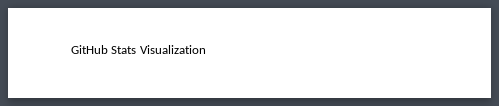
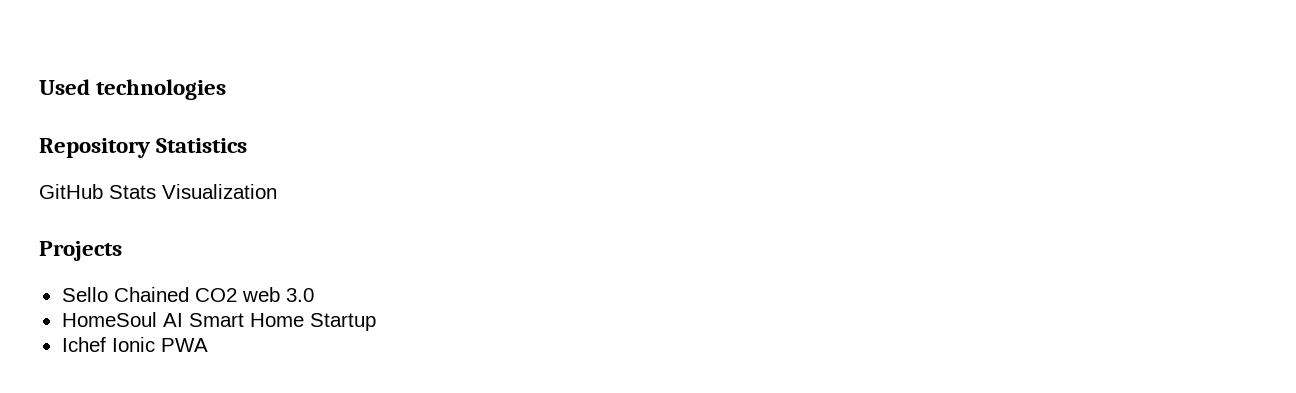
+ Used technologies
+ Repository Statistics
+ Projects
+ Sello Chained CO2 web 3.0
+ HomeSoul AI Smart Home Startup
+ Ichef Ionic PWA

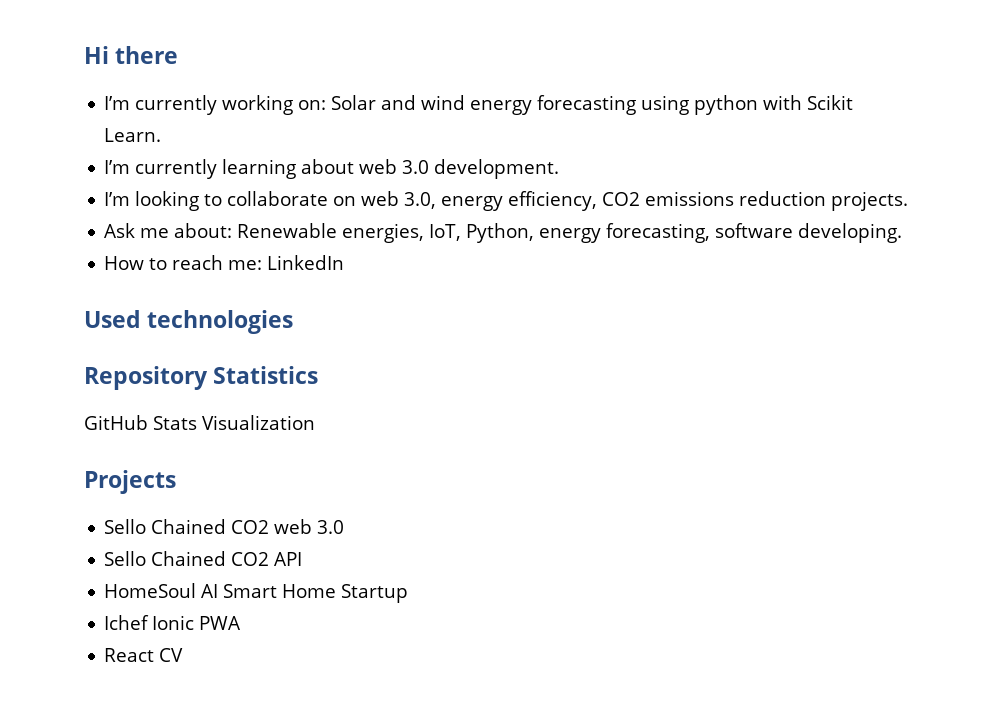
+ Hi there
+ I’m currently working on: Solar and wind energy forecasting using python with Scikit Learn.
+ I’m currently learning about web 3.0 development.
+ I’m looking to collaborate on web 3.0, energy efficiency, CO2 emissions reduction projects.
+ Ask me about: Renewable energies, IoT, Python, energy forecasting, software developing.
+ How to reach me: LinkedIn
+ Sello Chained CO2 API
+ React CV

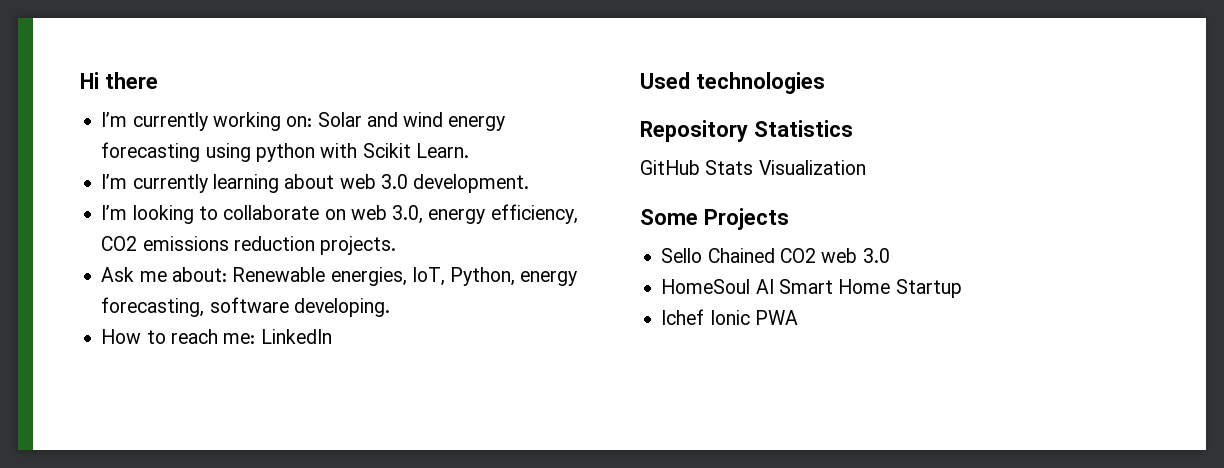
- Projects
+ Some Projects
- Sello Chained CO2 API
- React CV

